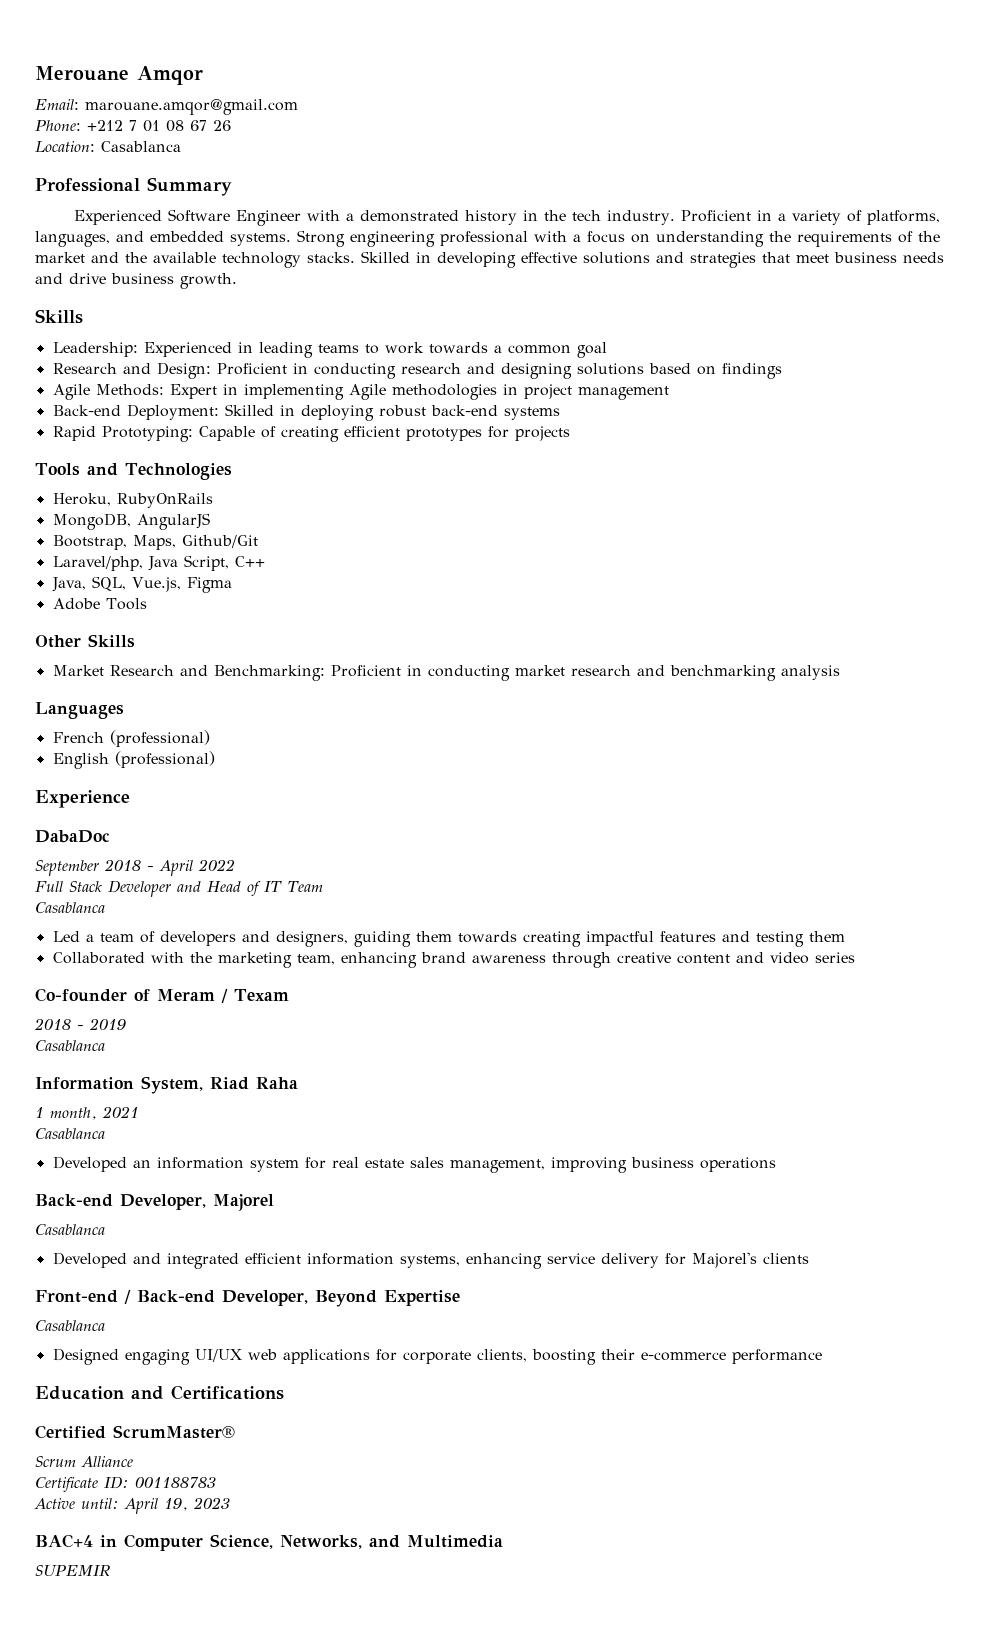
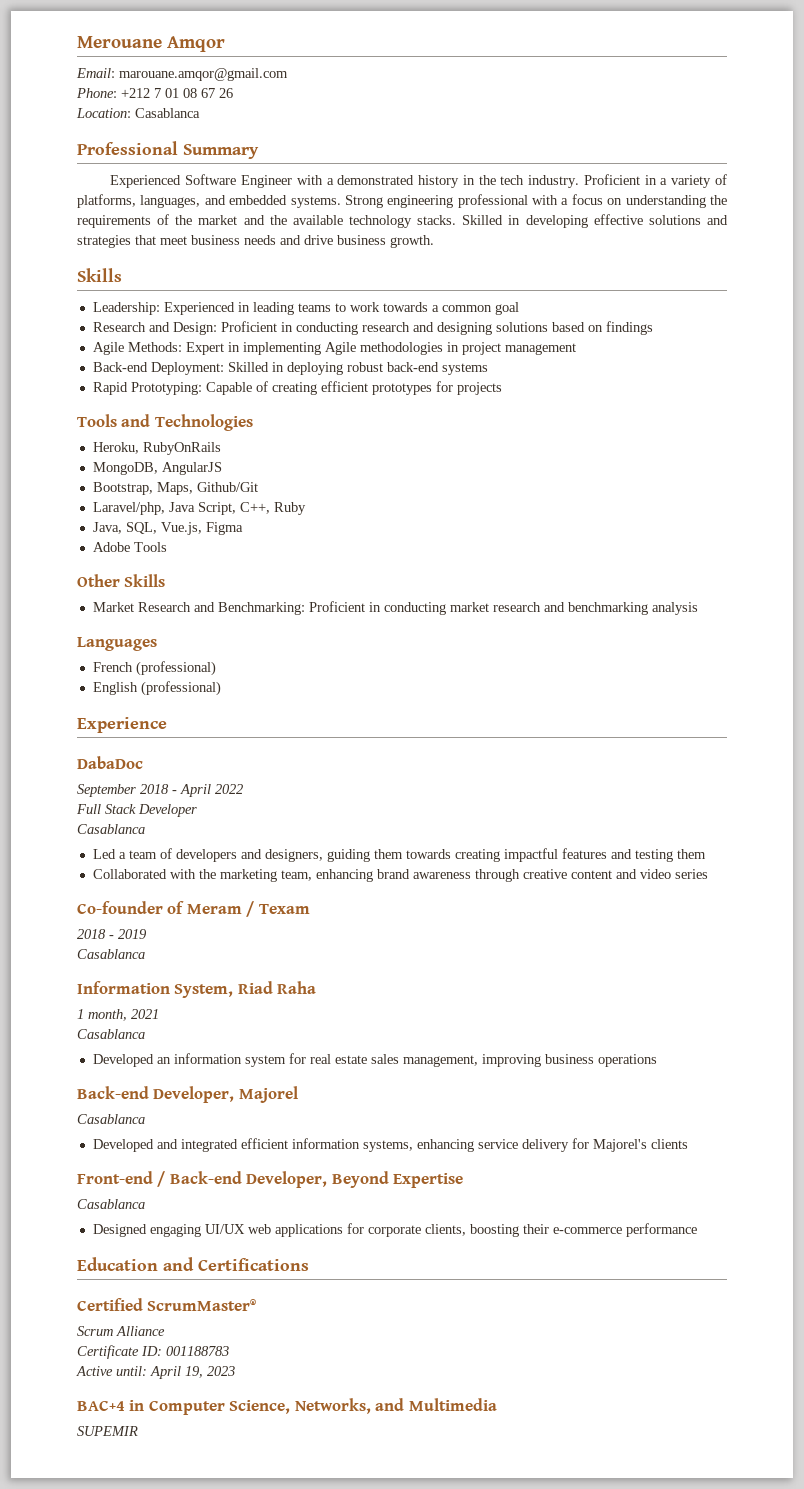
- Laravel/php, Java Script, C++
+ Laravel/php, Java Script, C++, Ruby
- Full Stack Developer and Head of IT Team
+ Full Stack Developer

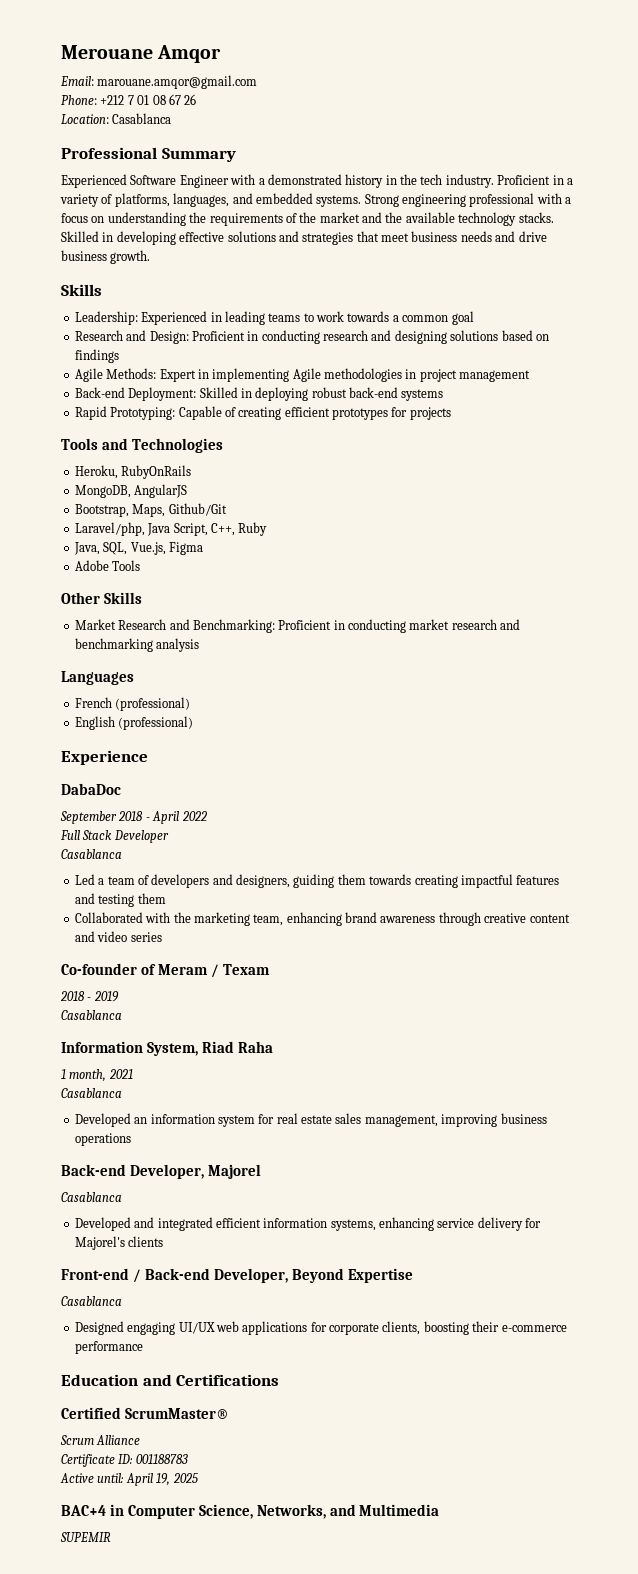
- Active until: April 19, 2023
+ Active until: April 19, 2025

